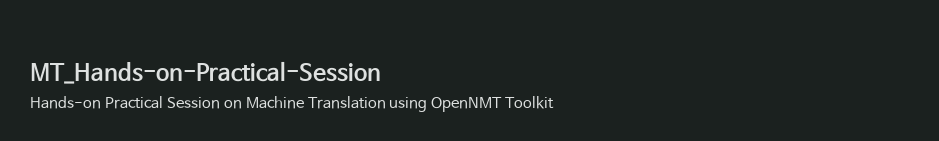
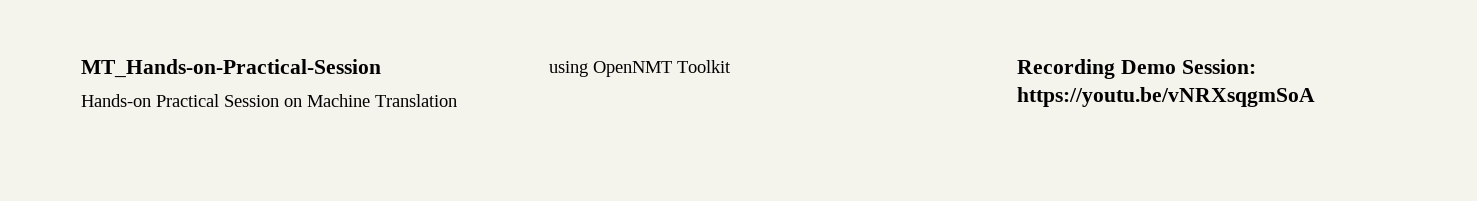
+ Recording Demo Session: https://youtu.be/vNRXsqgmSoA

